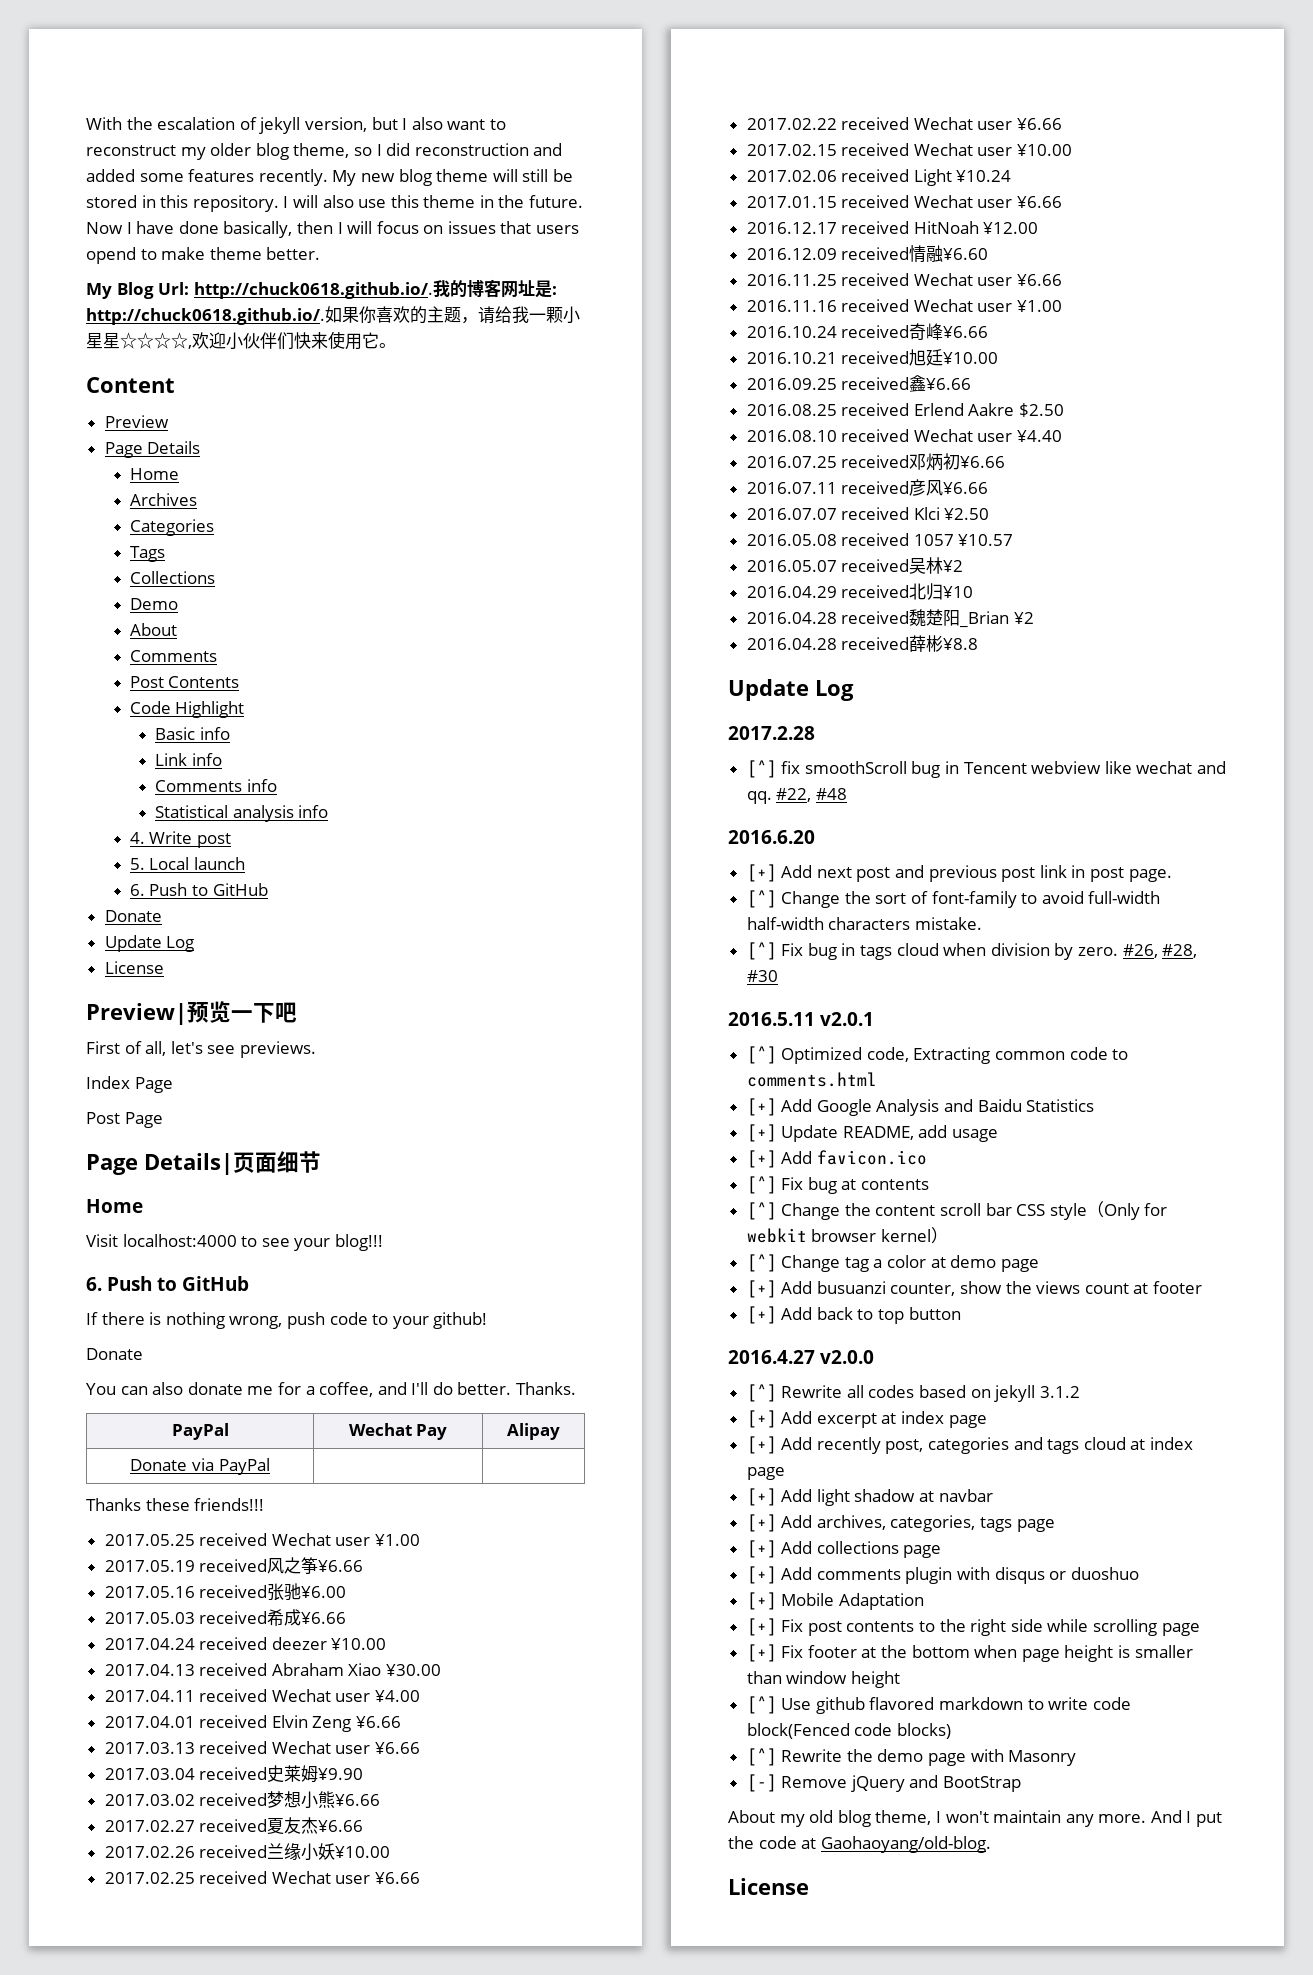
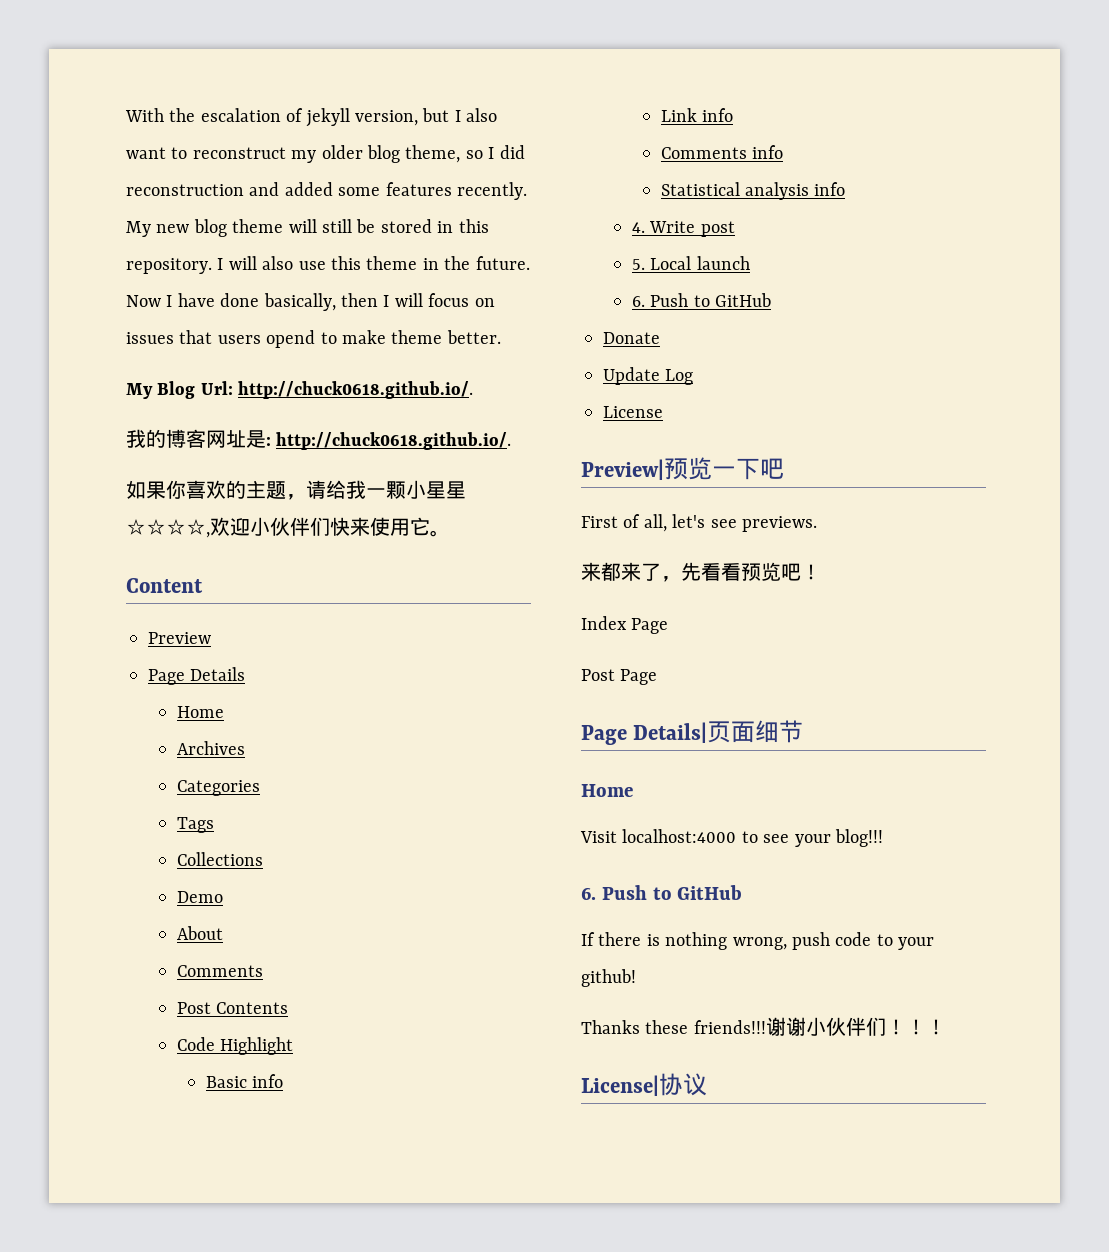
- My Blog Url: http://chuck0618.github.io/.我的博客网址是: http://chuck0618.github.io/.如果你喜欢的主题，请给我一颗小星星☆☆☆☆,欢迎小伙伴们快来使用它。
+ My Blog Url: http://chuck0618.github.io/.
+ 我的博客网址是: http://chuck0618.github.io/.
+ 如果你喜欢的主题，请给我一颗小星星☆☆☆☆,欢迎小伙伴们快来使用它。
+ 来都来了，先看看预览吧！
  If there is nothing wrong, push code to your github!
- Donate
- You can also donate me for a coffee, and I'll do better. Thanks.
- PayPal | Wechat Pay | Alipay
- Donate via PayPal | |
- Thanks these friends!!!
- 2017.05.25 received Wechat user ¥1.00
- 2017.05.19 received风之筝¥6.66
- 2017.05.16 received张驰¥6.00
- 2017.05.03 received希成¥6.66
- 2017.04.24 received deezer ¥10.00
- 2017.04.13 received Abraham Xiao ¥30.00
- 2017.04.11 received Wechat user ¥4.00
- 2017.04.01 received Elvin Zeng ¥6.66
- 2017.03.13 received Wechat user ¥6.66
- 2017.03.04 received史莱姆¥9.90
- 2017.03.02 received梦想小熊¥6.66
- 2017.02.27 received夏友杰¥6.66
- 2017.02.26 received兰缘小妖¥10.00
- 2017.02.25 received Wechat user ¥6.66
- 2017.02.22 received Wechat user ¥6.66
- 2017.02.15 received Wechat user ¥10.00
- 2017.02.06 received Light ¥10.24
- 2017.01.15 received Wechat user ¥6.66
- 2016.12.17 received HitNoah ¥12.00
- 2016.12.09 received情融¥6.60
- 2016.11.25 received Wechat user ¥6.66
- 2016.11.16 received Wechat user ¥1.00
- 2016.10.24 received奇峰¥6.66
- 2016.10.21 received旭廷¥10.00
- 2016.09.25 received鑫¥6.66
- 2016.08.25 received Erlend Aakre $2.50
- 2016.08.10 received Wechat user ¥4.40
- 2016.07.25 received邓炳初¥6.66
- 2016.07.11 received彦风¥6.66
- 2016.07.07 received Klci ¥2.50
- 2016.05.08 received 1057 ¥10.57
- 2016.05.07 received吴林¥2
- 2016.04.29 received北归¥10
- 2016.04.28 received魏楚阳_Brian ¥2
- 2016.04.28 received薛彬¥8.8
- Update Log
- 2017.2.28
- [^] fix smoothScroll bug in Tencent webview like wechat and qq. #22, #48
- 2016.6.20
- [+] Add next post and previous post link in post page.
- [^] Change the sort of font-family to avoid full-width half-width characters mistake.
- [^] Fix bug in tags cloud when division by zero. #26, #28, #30
- 2016.5.11 v2.0.1
- [^] Optimized code, Extracting common code to comments.html
- [+] Add Google Analysis and Baidu Statistics
- [+] Update README, add usage
- [+] Add favicon.ico
- [^] Fix bug at contents
- [^] Change the content scroll bar CSS style（Only for webkit browser kernel）
- [^] Change tag a color at demo page
- [+] Add busuanzi counter, show the views count at footer
- [+] Add back to top button
- 2016.4.27 v2.0.0
- [^] Rewrite all codes based on jekyll 3.1.2
- [+] Add excerpt at index page
- [+] Add recently post, categories and tags cloud at index page
- [+] Add light shadow at navbar
- [+] Add archives, categories, tags page
- [+] Add collections page
- [+] Add comments plugin with disqus or duoshuo
- [+] Mobile Adaptation
- [+] Fix post contents to the right side while scrolling page
- [+] Fix footer at the bottom when page height is smaller than window height
- [^] Use github flavored markdown to write code block(Fenced code blocks)
- [^] Rewrite the demo page with Masonry
- [-] Remove jQuery and BootStrap
- About my old blog theme, I won't maintain any more. And I put the code at Gaohaoyang/old-blog.
- License
+ Thanks these friends!!!谢谢小伙伴们！！！
+ License|协议

